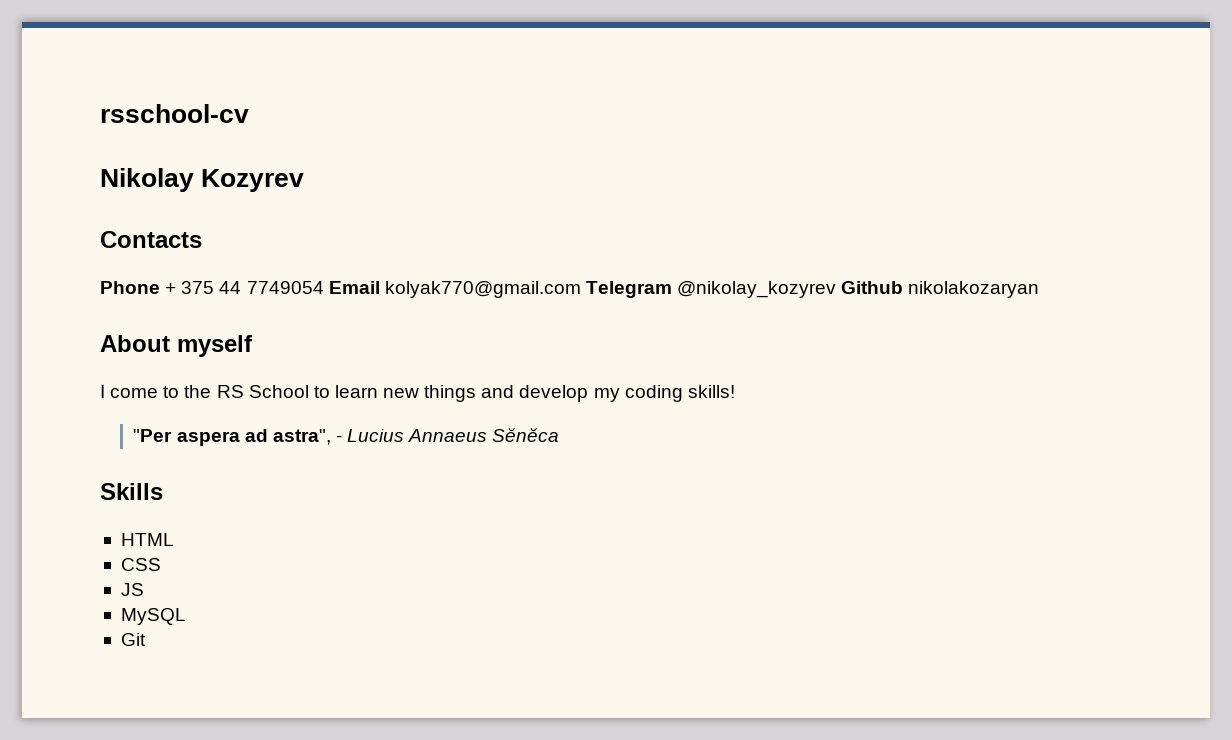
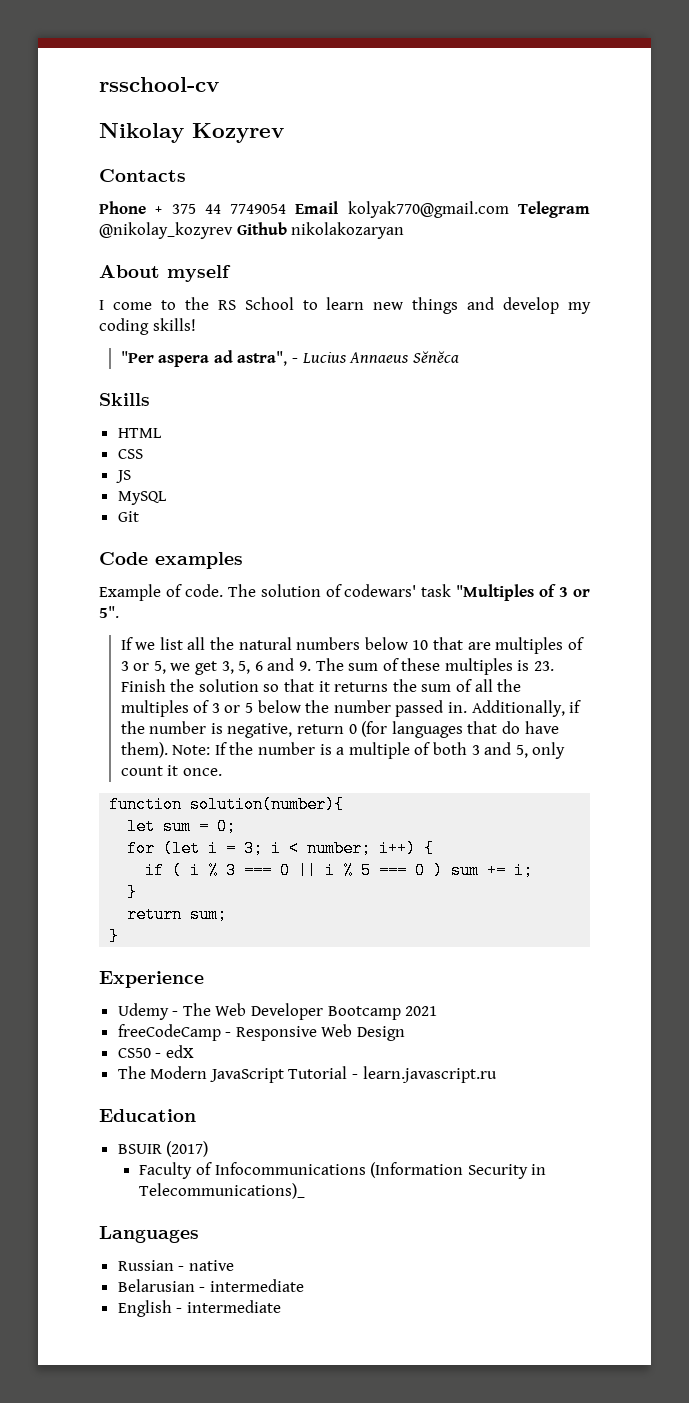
+ Code examples
+ Example of code. The solution of codewars' task "Multiples of 3 or 5".
+ If we list all the natural numbers below 10 that are multiples of 3 or 5, we get 3, 5, 6 and 9. The sum of these multiples is 23. Finish the solution so that it returns the sum of all the multiples of 3 or 5 below the number passed in. Additionally, if the number is negative, return 0 (for languages that do have them). Note: If the number is a multiple of both 3 and 5, only count it once.
+ function solution(number){
+ let sum = 0;
+ for (let i = 3; i < number; i++) {
+ if ( i % 3 === 0 || i % 5 === 0 ) sum += i;
+ }
+ return sum;
+ }
+ Experience
+ Udemy - The Web Developer Bootcamp 2021
+ freeCodeCamp - Responsive Web Design
+ CS50 - edX
+ The Modern JavaScript Tutorial - learn.javascript.ru
+ Education
+ BSUIR (2017)
+ Faculty of Infocommunications (Information Security in Telecommunications)_
+ Languages
+ Russian - native
+ Belarusian - intermediate
+ English - intermediate

